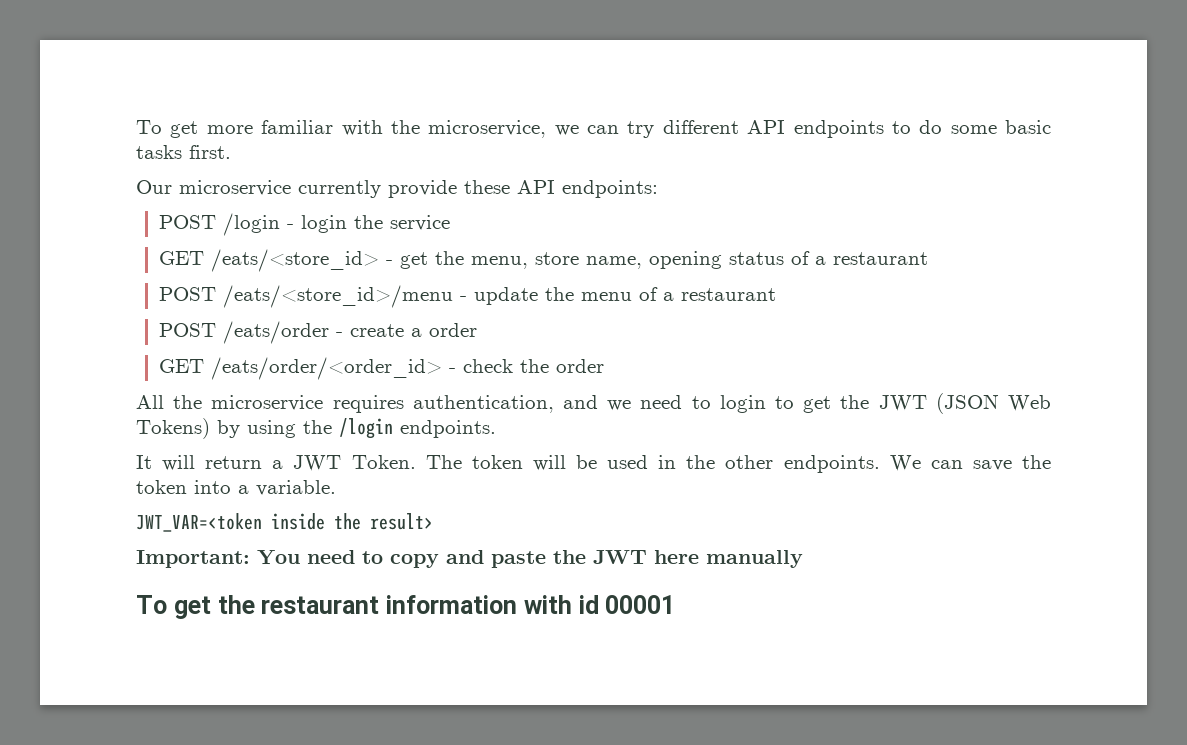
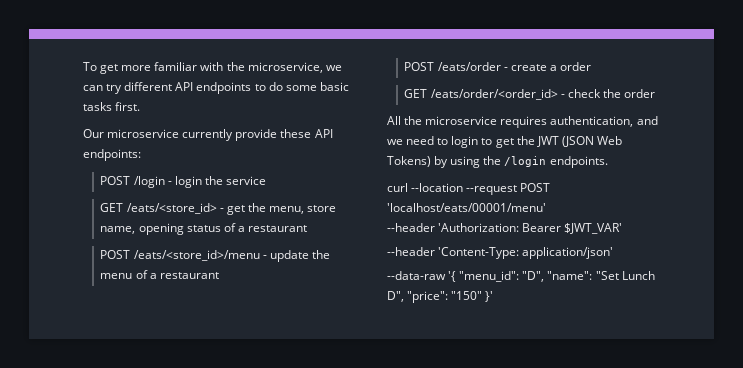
- It will return a JWT Token. The token will be used in the other endpoints. We can save the token into a variable.
- JWT_VAR=<token inside the result>
- Important: You need to copy and paste the JWT here manually
- To get the restaurant information with id 00001
+ curl --location --request POST 'localhost/eats/00001/menu'
+ --header 'Authorization: Bearer $JWT_VAR'
+ --header 'Content-Type: application/json'
+ --data-raw '{ "menu_id": "D", "name": "Set Lunch D", "price": "150" }'

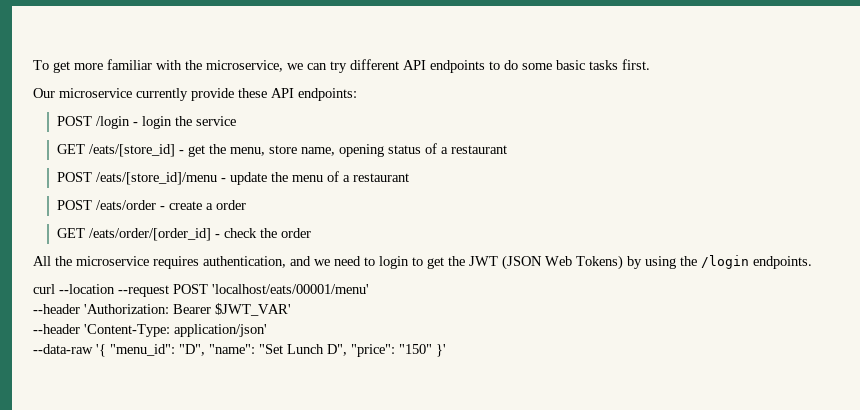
- GET /eats/<store_id> - get the menu, store name, opening status of a restaurant
+ GET /eats/[store_id] - get the menu, store name, opening status of a restaurant
- POST /eats/<store_id>/menu - update the menu of a restaurant
+ POST /eats/[store_id]/menu - update the menu of a restaurant
- GET /eats/order/<order_id> - check the order
+ GET /eats/order/[order_id] - check the order

